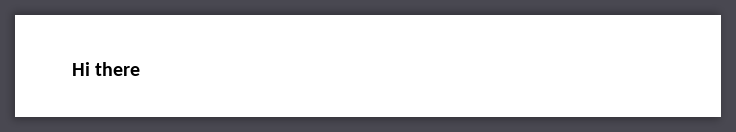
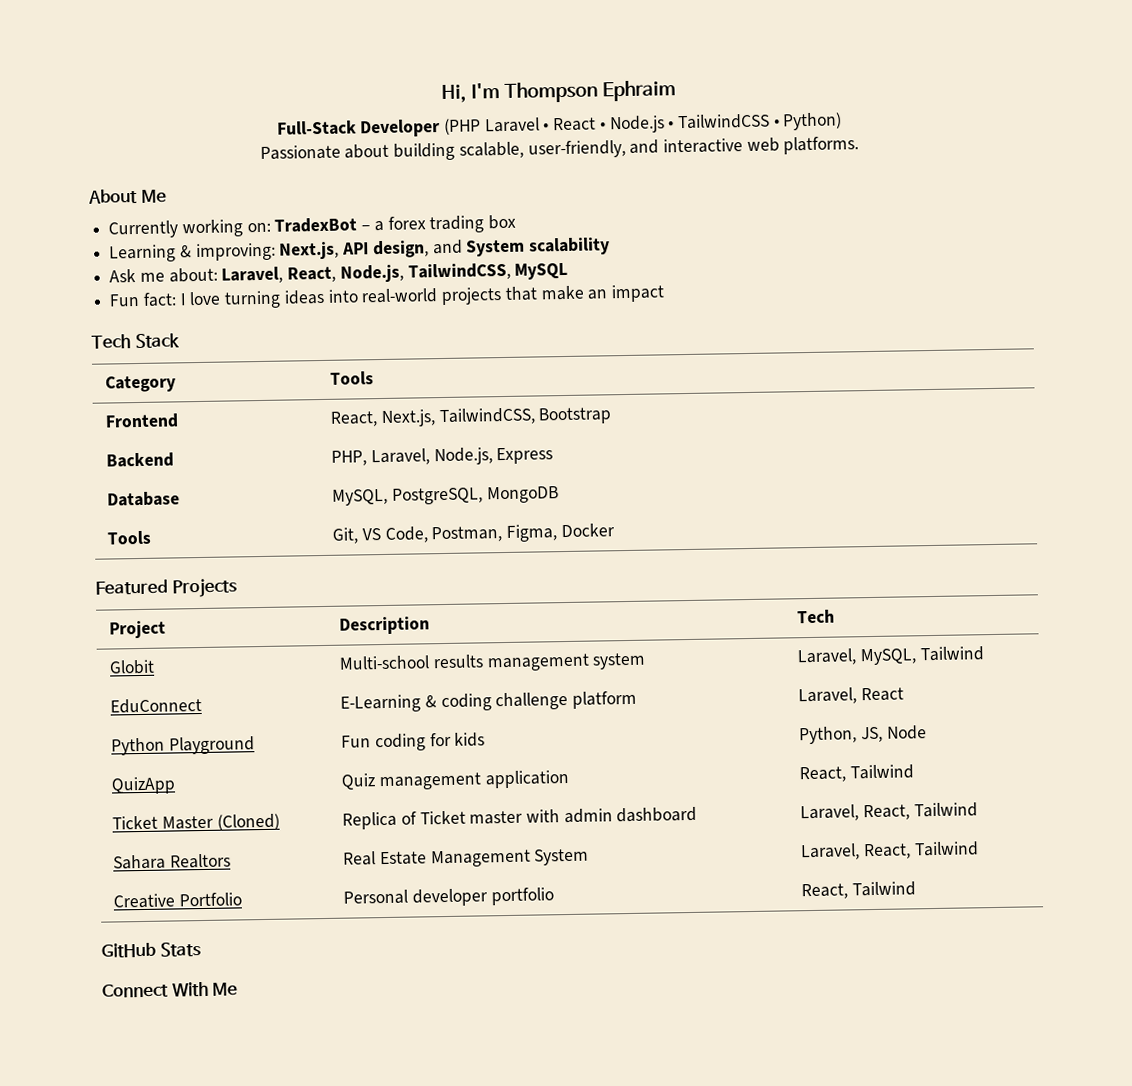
- Hi there
+ Hi, I'm Thompson Ephraim
+ Full-Stack Developer (PHP Laravel • React • Node.js • TailwindCSS • Python)
+ Passionate about building scalable, user-friendly, and interactive web platforms.
+ About Me
+ Currently working on: TradexBot – a forex trading box
+ Learning & improving: Next.js, API design, and System scalability
+ Ask me about: Laravel, React, Node.js, TailwindCSS, MySQL
+ Fun fact: I love turning ideas into real-world projects that make an impact
+ Tech Stack
+ Category | Tools
+ Frontend | React, Next.js, TailwindCSS, Bootstrap
+ Backend | PHP, Laravel, Node.js, Express
+ Database | MySQL, PostgreSQL, MongoDB
+ Tools | Git, VS Code, Postman, Figma, Docker
+ Featured Projects
+ Project | Description | Tech
+ Globit | Multi-school results management system | Laravel, MySQL, Tailwind
+ EduConnect | E-Learning & coding challenge platform | Laravel, React
+ Python Playground | Fun coding for kids | Python, JS, Node
+ QuizApp | Quiz management application | React, Tailwind
+ Ticket Master (Cloned) | Replica of Ticket master with admin dashboard | Laravel, React, Tailwind
+ Sahara Realtors | Real Estate Management System | Laravel, React, Tailwind
+ Creative Portfolio | Personal developer portfolio | React, Tailwind
+ GitHub Stats
+ Connect With Me

